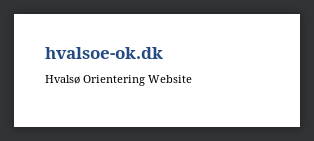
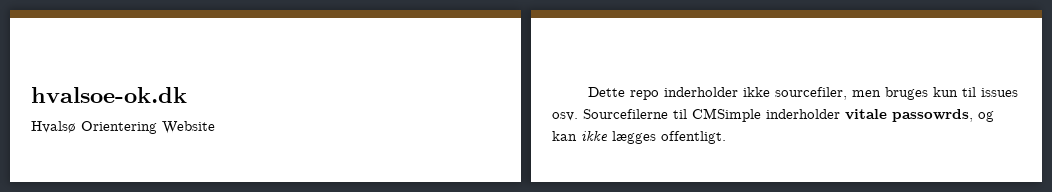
+ Dette repo inderholder ikke sourcefiler, men bruges kun til issues osv. Sourcefilerne til CMSimple inderholder vitale passowrds, og kan ikke lægges offentligt.

